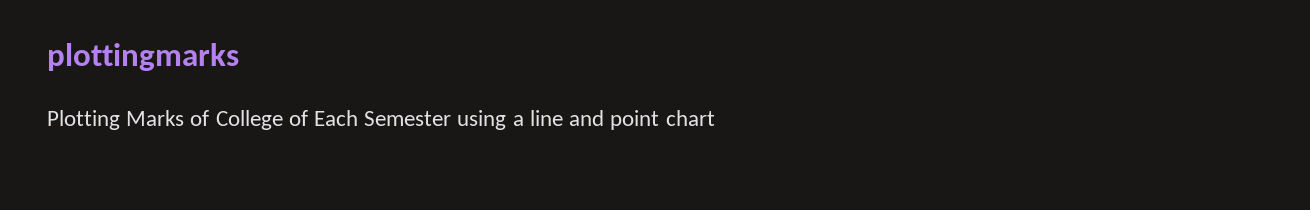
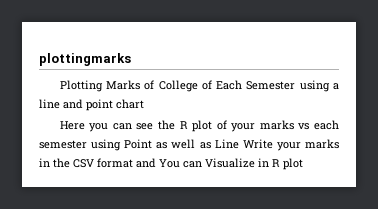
+ Here you can see the R plot of your marks vs each semester using Point as well as Line Write your marks in the CSV format and You can Visualize in R plot

